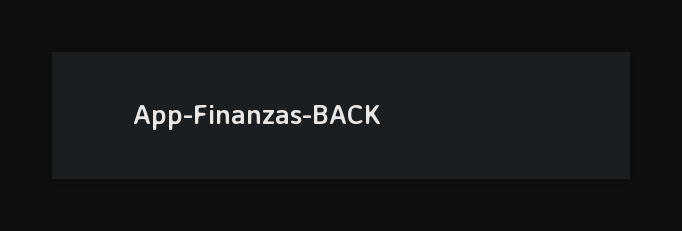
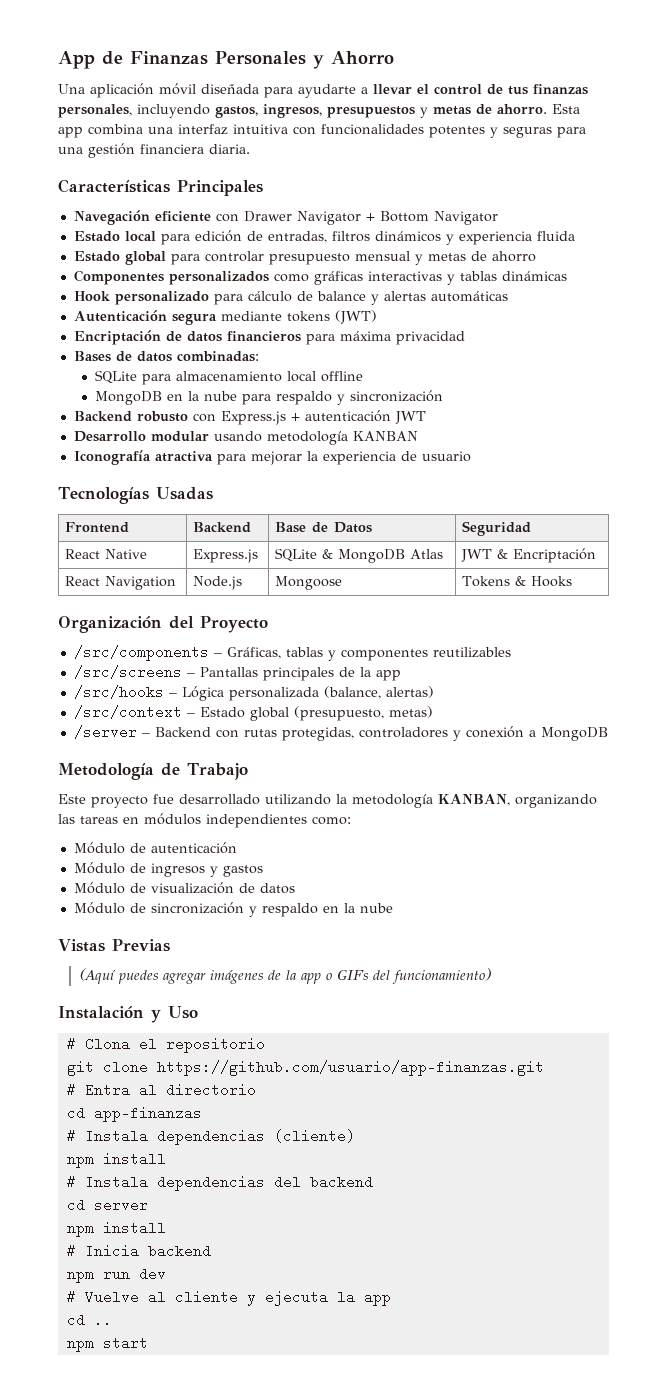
- App-Finanzas-BACK
+ App de Finanzas Personales y Ahorro
+ Una aplicación móvil diseñada para ayudarte a llevar el control de tus finanzas personales, incluyendo gastos, ingresos, presupuestos y metas de ahorro. Esta app combina una interfaz intuitiva con funcionalidades potentes y seguras para una gestión financiera diaria.
+ Características Principales
+ Navegación eficiente con Drawer Navigator + Bottom Navigator
+ Estado local para edición de entradas, filtros dinámicos y experiencia fluida
+ Estado global para controlar presupuesto mensual y metas de ahorro
+ Componentes personalizados como gráficas interactivas y tablas dinámicas
+ Hook personalizado para cálculo de balance y alertas automáticas
+ Autenticación segura mediante tokens (JWT)
+ Encriptación de datos financieros para máxima privacidad
+ Bases de datos combinadas:
+ SQLite para almacenamiento local offline
+ MongoDB en la nube para respaldo y sincronización
+ Backend robusto con Express.js + autenticación JWT
+ Desarrollo modular usando metodología KANBAN
+ Iconografía atractiva para mejorar la experiencia de usuario
+ Tecnologías Usadas
+ Frontend | Backend | Base de Datos | Seguridad
+ React Native | Express.js | SQLite & MongoDB Atlas | JWT & Encriptación
+ React Navigation | Node.js | Mongoose | Tokens & Hooks
+ Organización del Proyecto
+ /src/components – Gráficas, tablas y componentes reutilizables
+ /src/screens – Pantallas principales de la app
+ /src/hooks – Lógica personalizada (balance, alertas)
+ /src/context – Estado global (presupuesto, metas)
+ /server – Backend con rutas protegidas, controladores y conexión a MongoDB
+ Metodología de Trabajo
+ Este proyecto fue desarrollado utilizando la metodología KANBAN, organizando las tareas en módulos independientes como:
+ Módulo de autenticación
+ Módulo de ingresos y gastos
+ Módulo de visualización de datos
+ Módulo de sincronización y respaldo en la nube
+ Vistas Previas
+ (Aquí puedes agregar imágenes de la app o GIFs del funcionamiento)
+ Instalación y Uso
+ # Clona el repositorio
+ git clone https://github.com/usuario/app-finanzas.git
+ # Entra al directorio
+ cd app-finanzas
+ # Instala dependencias (cliente)
+ npm install
+ # Instala dependencias del backend
+ cd server
+ npm install
+ # Inicia backend
+ npm run dev
+ # Vuelve al cliente y ejecuta la app
+ cd ..
+ npm start

